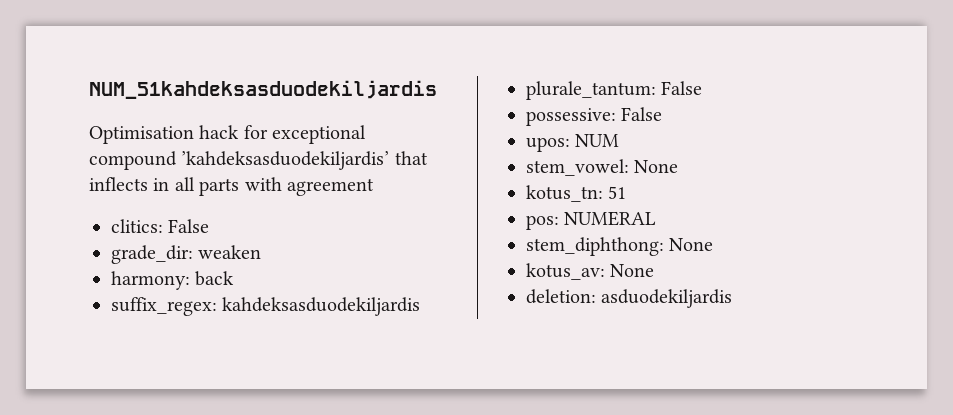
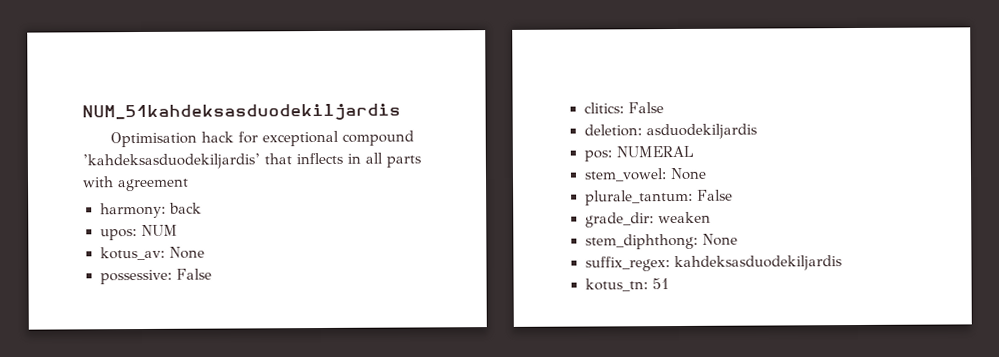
+ harmony: back
+ upos: NUM
+ kotus_av: None
+ possessive: False
  clitics: False
+ deletion: asduodekiljardis
+ pos: NUMERAL
+ stem_vowel: None
+ plurale_tantum: False
- harmony: back
+ stem_diphthong: None
- plurale_tantum: False
- possessive: False
- upos: NUM
- stem_vowel: None
  kotus_tn: 51
- pos: NUMERAL
- stem_diphthong: None
- kotus_av: None
- deletion: asduodekiljardis

